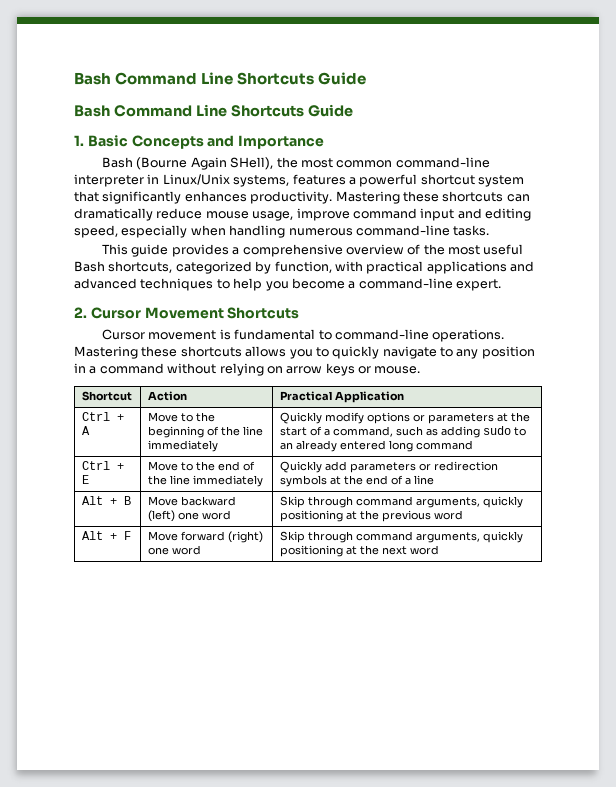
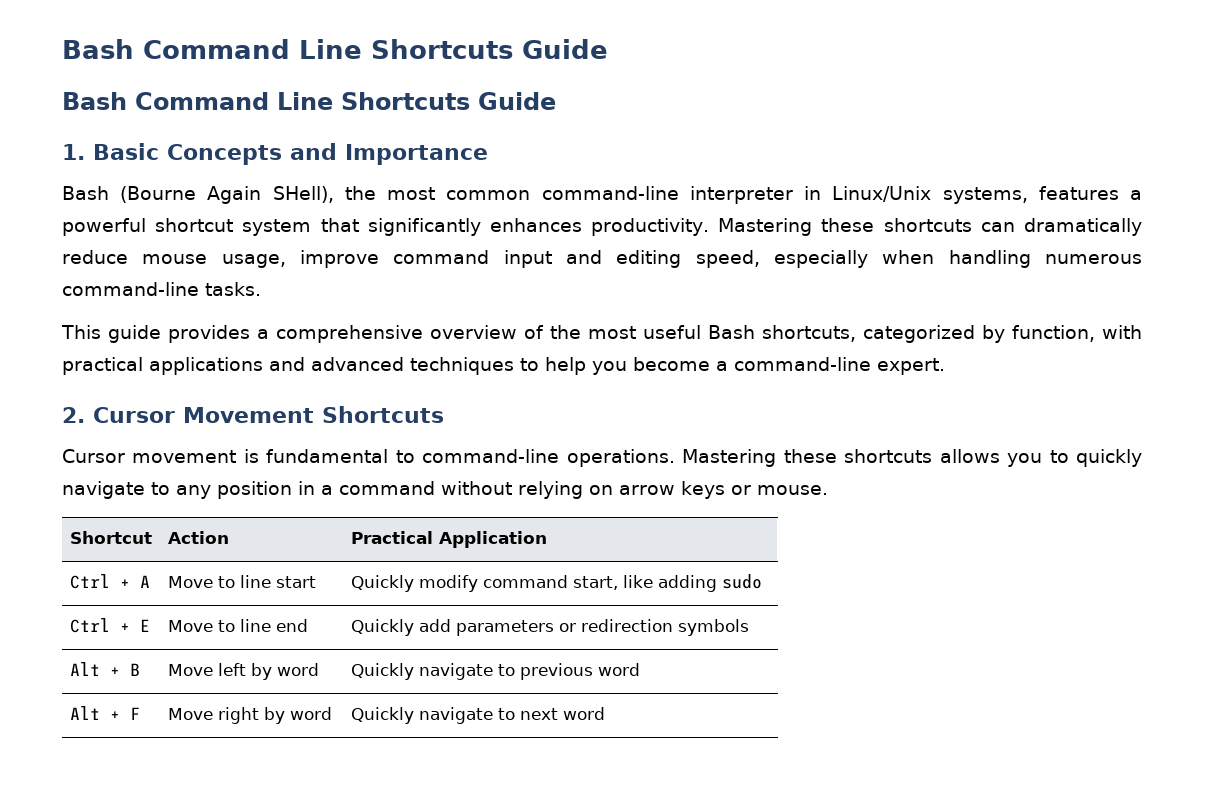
- Ctrl + A | Move to the beginning of the line immediately | Quickly modify options or parameters at the start of a command, such as adding sudo to an already entered long command
+ Ctrl + A | Move to line start | Quickly modify command start, like adding sudo
- Ctrl + E | Move to the end of the line immediately | Quickly add parameters or redirection symbols at the end of a line
- Alt + B | Move backward (left) one word | Skip through command arguments, quickly positioning at the previous word
+ Ctrl + E | Move to line end | Quickly add parameters or redirection symbols
+ Alt + B | Move left by word | Quickly navigate to previous word
- Alt + F | Move forward (right) one word | Skip through command arguments, quickly positioning at the next word
+ Alt + F | Move right by word | Quickly navigate to next word

